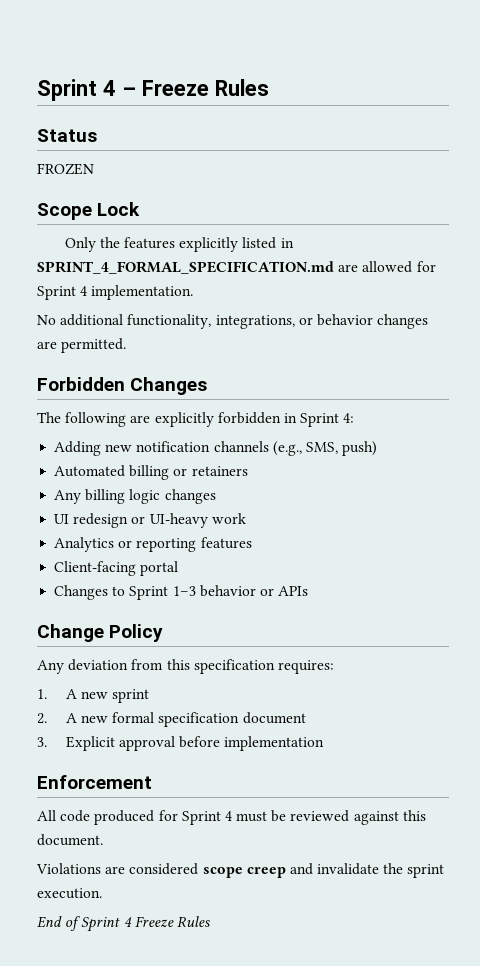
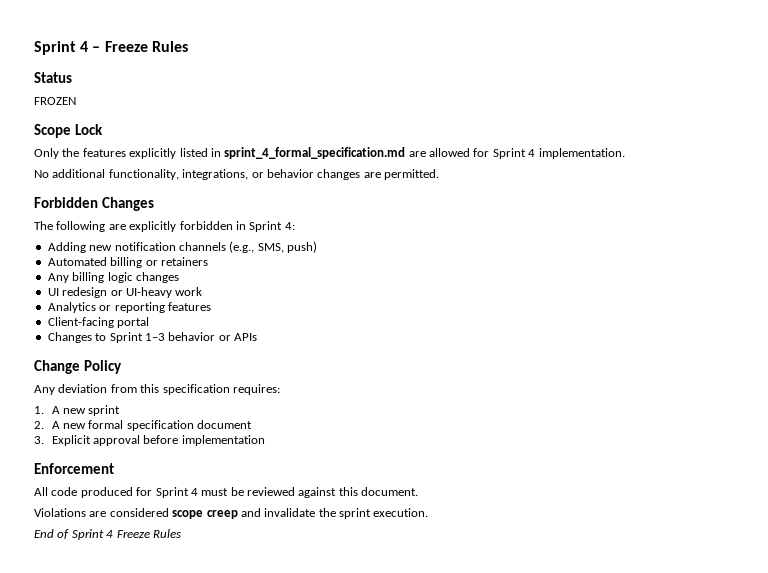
- Only the features explicitly listed in SPRINT_4_FORMAL_SPECIFICATION.md are allowed for Sprint 4 implementation.
+ Only the features explicitly listed in sprint_4_formal_specification.md are allowed for Sprint 4 implementation.

